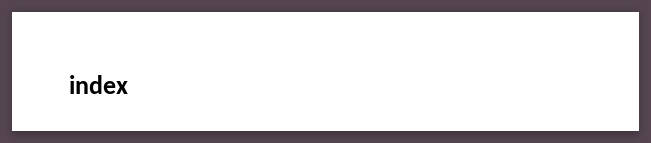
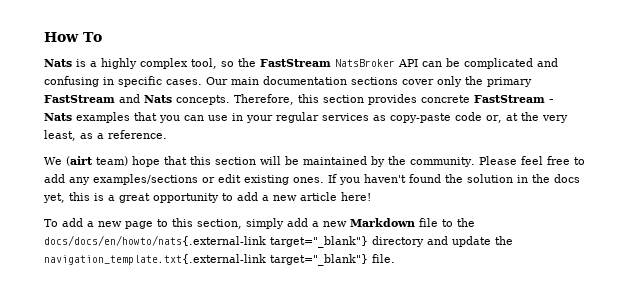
- index
+ How To
+ Nats is a highly complex tool, so the FastStream NatsBroker API can be complicated and confusing in specific cases. Our main documentation sections cover only the primary FastStream and Nats concepts. Therefore, this section provides concrete FastStream - Nats examples that you can use in your regular services as copy-paste code or, at the very least, as a reference.
+ We (airt team) hope that this section will be maintained by the community. Please feel free to add any examples/sections or edit existing ones. If you haven't found the solution in the docs yet, this is a great opportunity to add a new article here!
+ To add a new page to this section, simply add a new Markdown file to the docs/docs/en/howto/nats{.external-link target="_blank"} directory and update the navigation_template.txt{.external-link target="_blank"} file.

